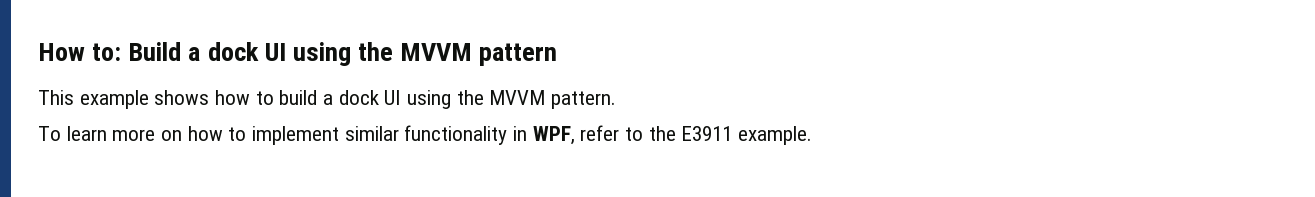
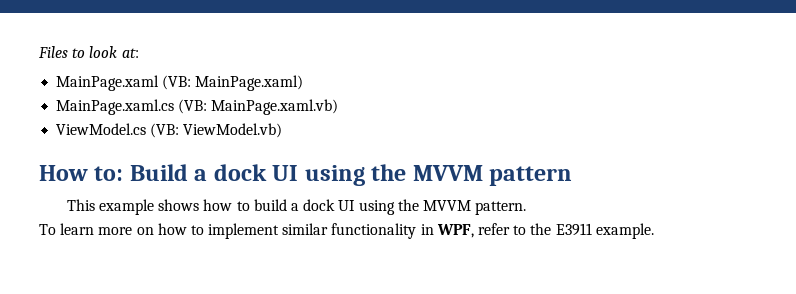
+ Files to look at:
+ MainPage.xaml (VB: MainPage.xaml)
+ MainPage.xaml.cs (VB: MainPage.xaml.vb)
+ ViewModel.cs (VB: ViewModel.vb)

